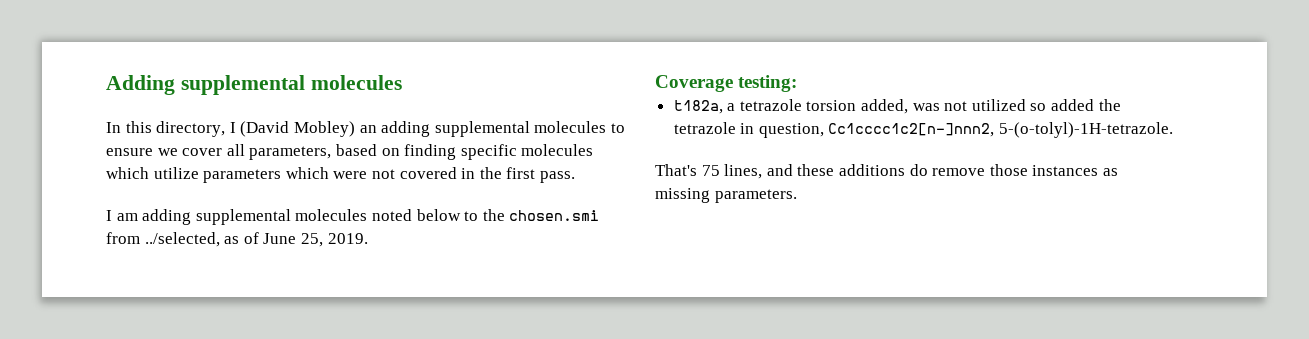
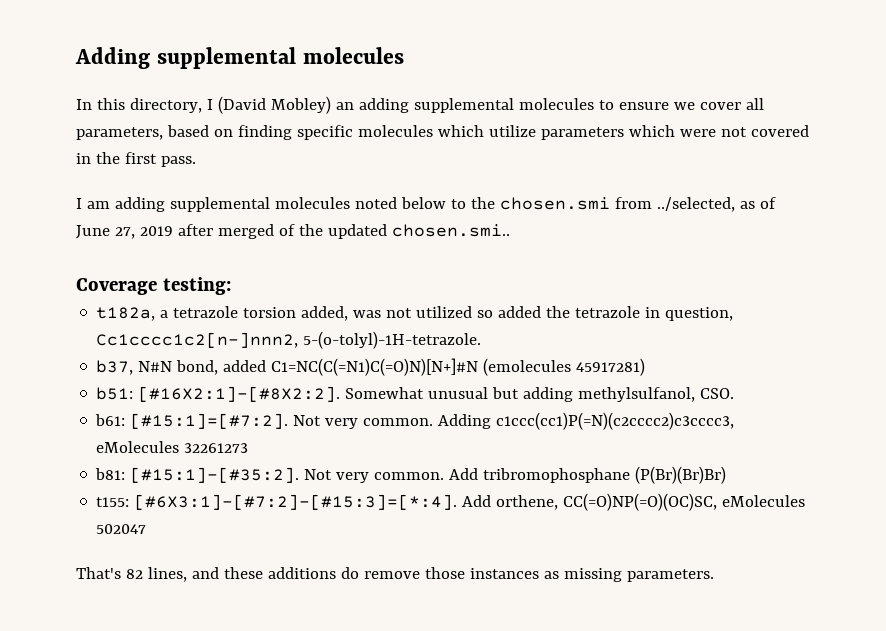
- I am adding supplemental molecules noted below to the chosen.smi from ../selected, as of June 25, 2019.
+ I am adding supplemental molecules noted below to the chosen.smi from ../selected, as of June 27, 2019 after merged of the updated chosen.smi..
+ b37, N#N bond, added C1=NC(C(=N1)C(=O)N)[N+]#N (emolecules 45917281)
+ b51: [#16X2:1]-[#8X2:2]. Somewhat unusual but adding methylsulfanol, CSO.
+ b61: [#15:1]=[#7:2]. Not very common. Adding c1ccc(cc1)P(=N)(c2cccc2)c3cccc3, eMolecules 32261273
+ b81: [#15:1]-[#35:2]. Not very common. Add tribromophosphane (P(Br)(Br)Br)
+ t155: [#6X3:1]-[#7:2]-[#15:3]=[*:4]. Add orthene, CC(=O)NP(=O)(OC)SC, eMolecules 502047
- That's 75 lines, and these additions do remove those instances as missing parameters.
+ That's 82 lines, and these additions do remove those instances as missing parameters.

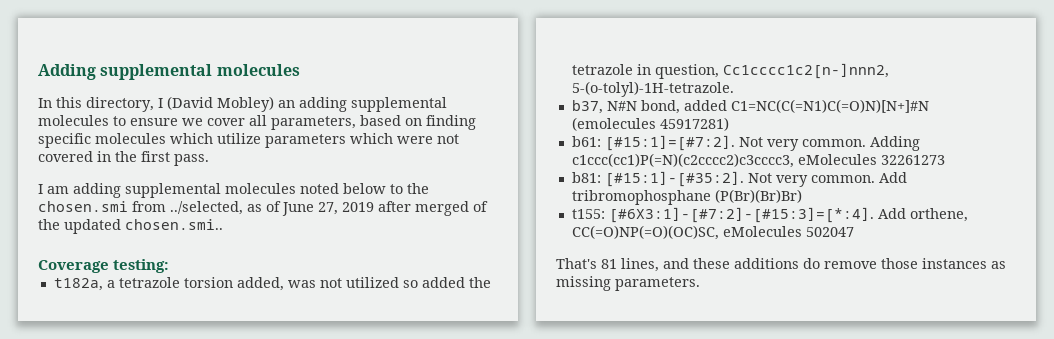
- b51: [#16X2:1]-[#8X2:2]. Somewhat unusual but adding methylsulfanol, CSO.
- That's 82 lines, and these additions do remove those instances as missing parameters.
+ That's 81 lines, and these additions do remove those instances as missing parameters.

